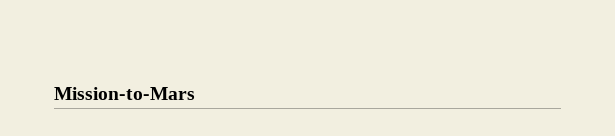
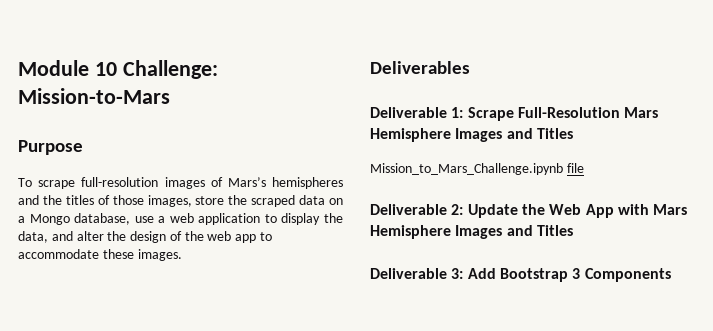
- Mission-to-Mars
+ Module 10 Challenge: Mission-to-Mars
+ Purpose
+ To scrape full-resolution images of Mars’s hemispheres and the titles of those images, store the scraped data on a Mongo database, use a web application to display the data, and alter the design of the web app to accommodate these images.
+ Deliverables
+ Deliverable 1: Scrape Full-Resolution Mars Hemisphere Images and Titles
+ Mission_to_Mars_Challenge.ipynb file
+ Deliverable 2: Update the Web App with Mars Hemisphere Images and Titles
+ Deliverable 3: Add Bootstrap 3 Components

